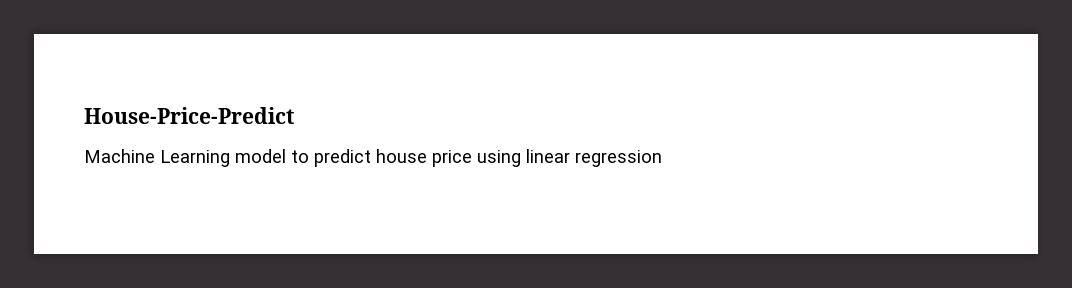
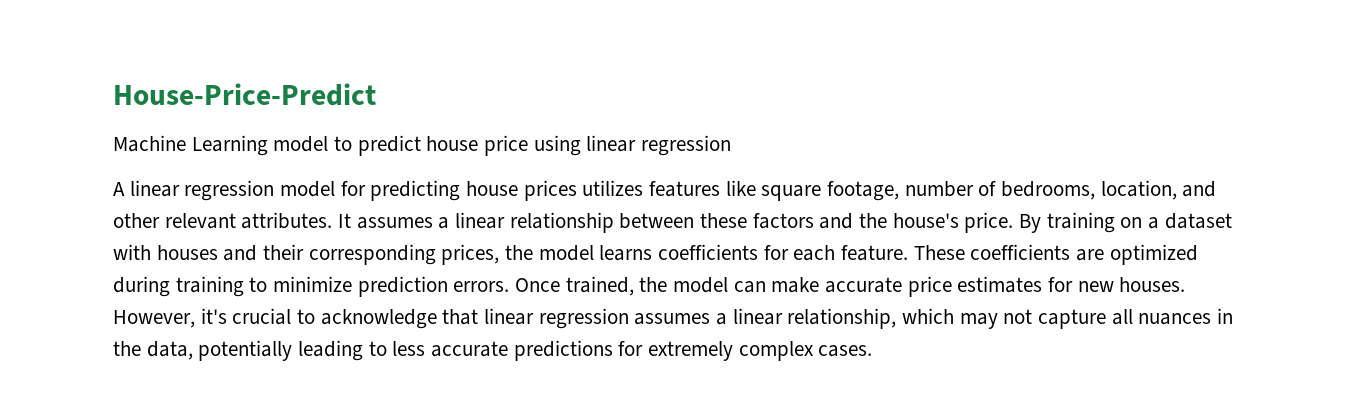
+ A linear regression model for predicting house prices utilizes features like square footage, number of bedrooms, location, and other relevant attributes. It assumes a linear relationship between these factors and the house's price. By training on a dataset with houses and their corresponding prices, the model learns coefficients for each feature. These coefficients are optimized during training to minimize prediction errors. Once trained, the model can make accurate price estimates for new houses. However, it's crucial to acknowledge that linear regression assumes a linear relationship, which may not capture all nuances in the data, potentially leading to less accurate predictions for extremely complex cases.

